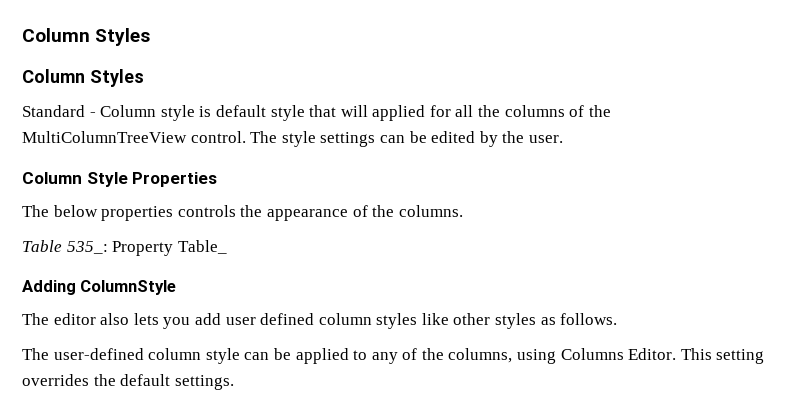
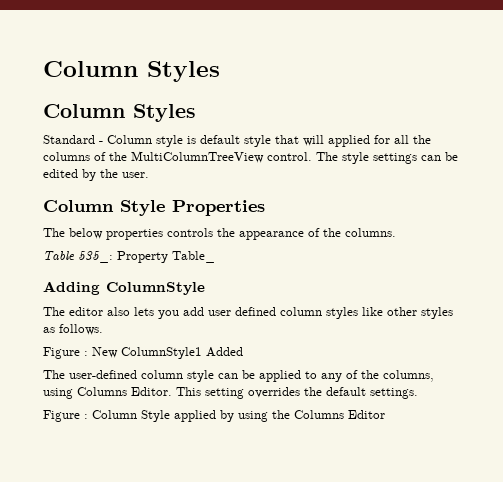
+ Figure : New ColumnStyle1 Added
+ Figure : Column Style applied by using the Columns Editor

